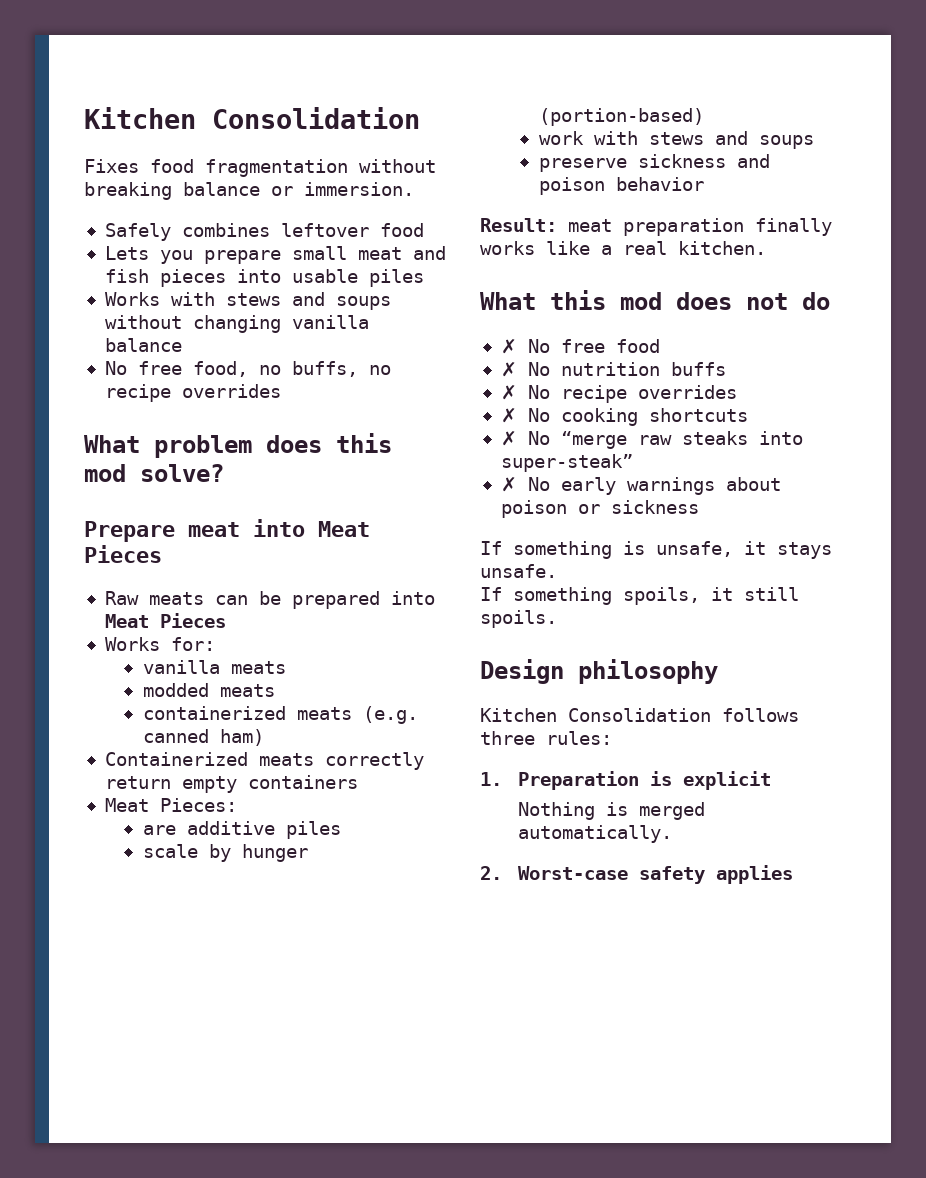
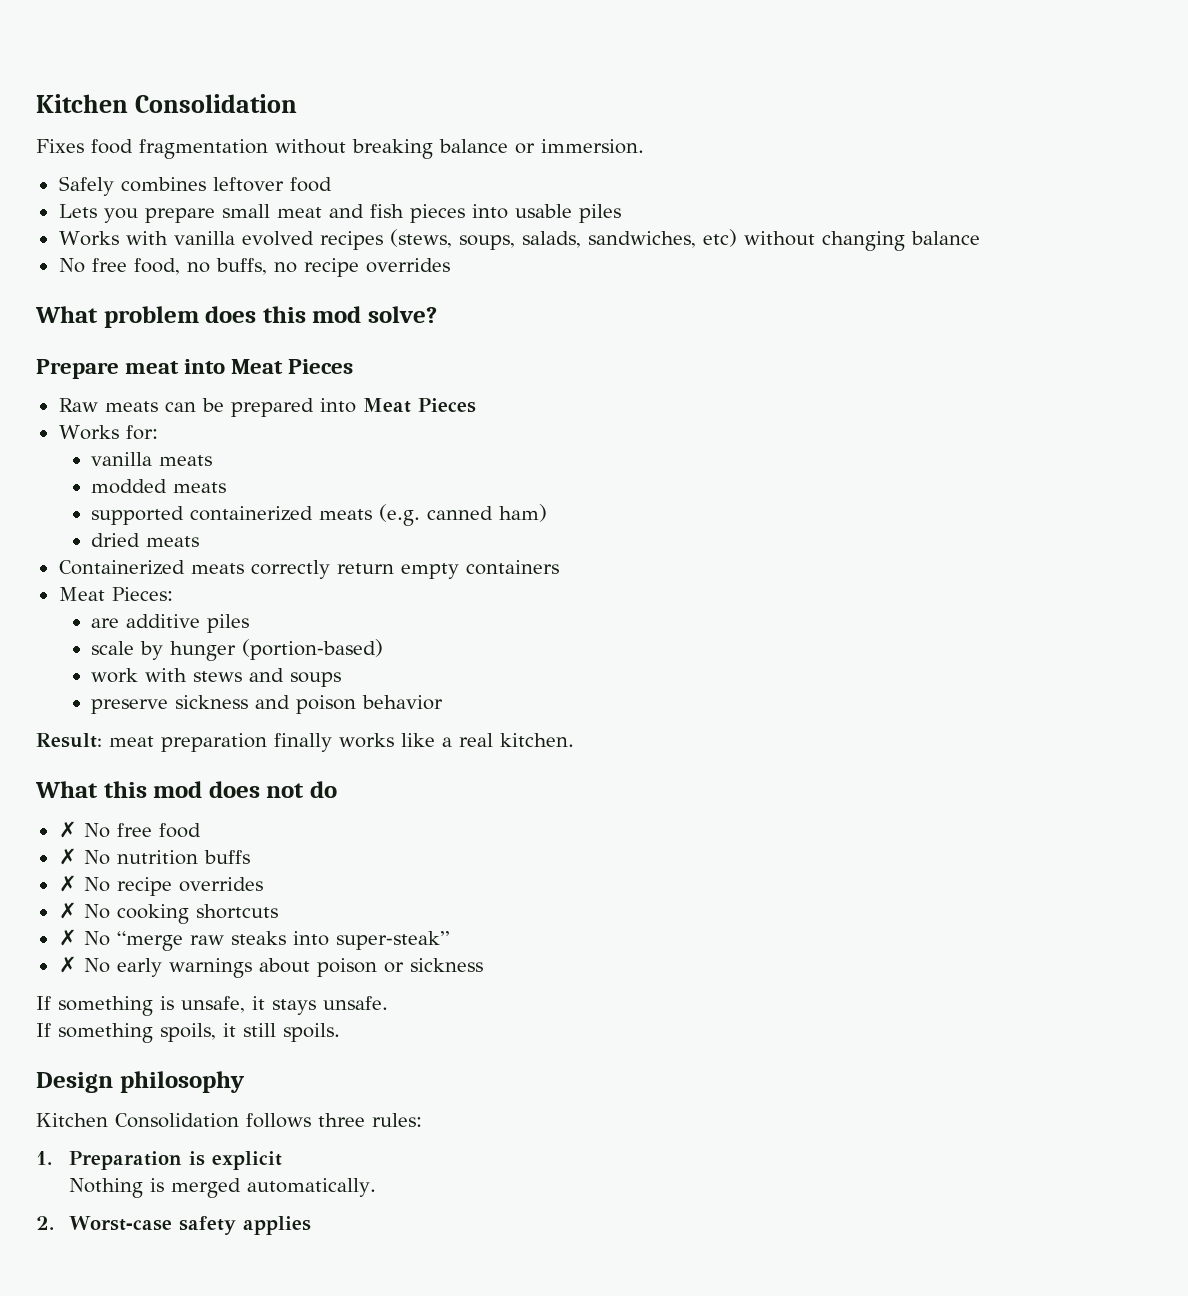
- Works with stews and soups without changing vanilla balance
+ Works with vanilla evolved recipes (stews, soups, salads, sandwiches, etc) without changing balance
- containerized meats (e.g. canned ham)
+ supported containerized meats (e.g. canned ham)
+ dried meats

